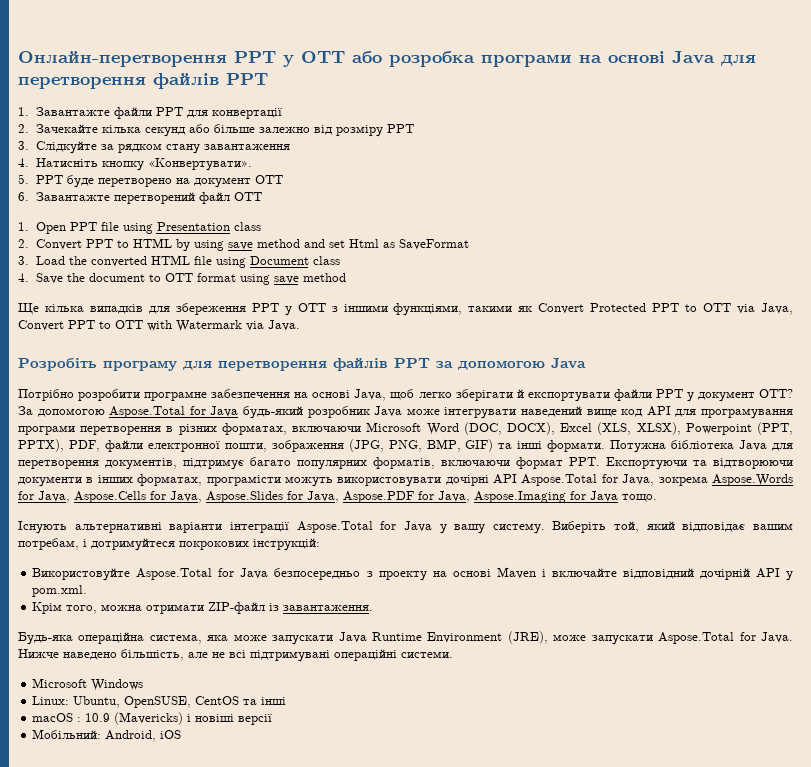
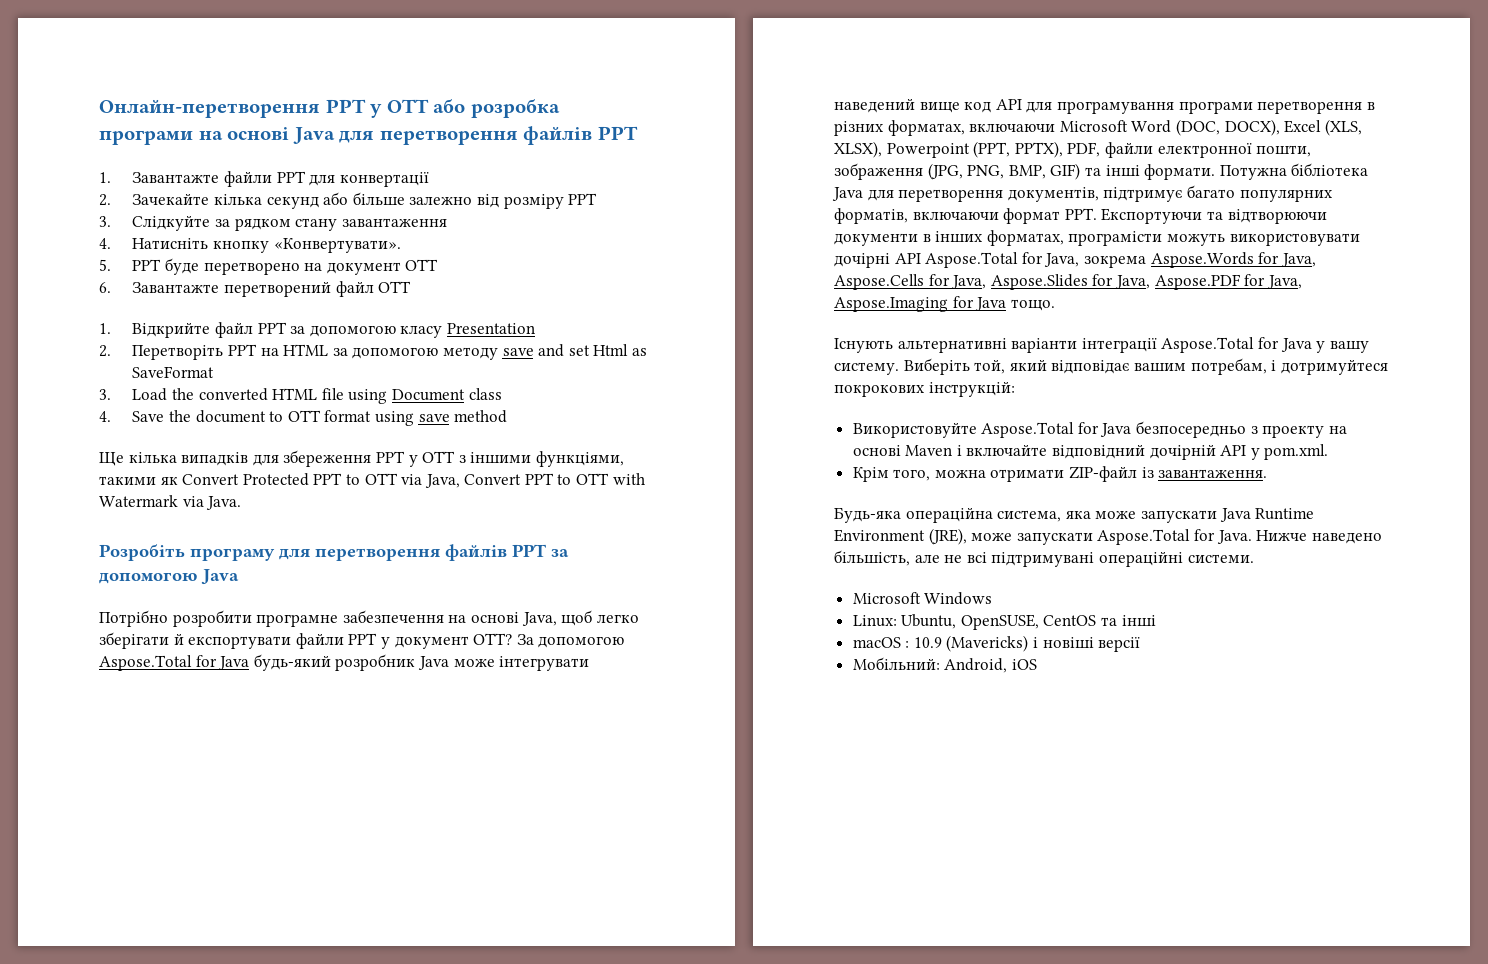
- 1. Open PPT file using Presentation class
- 2. Convert PPT to HTML by using save method and set Html as SaveFormat
+ 1. Відкрийте файл PPT за допомогою класу Presentation
+ 2. Перетворіть PPT на HTML за допомогою методу save and set Html as SaveFormat

